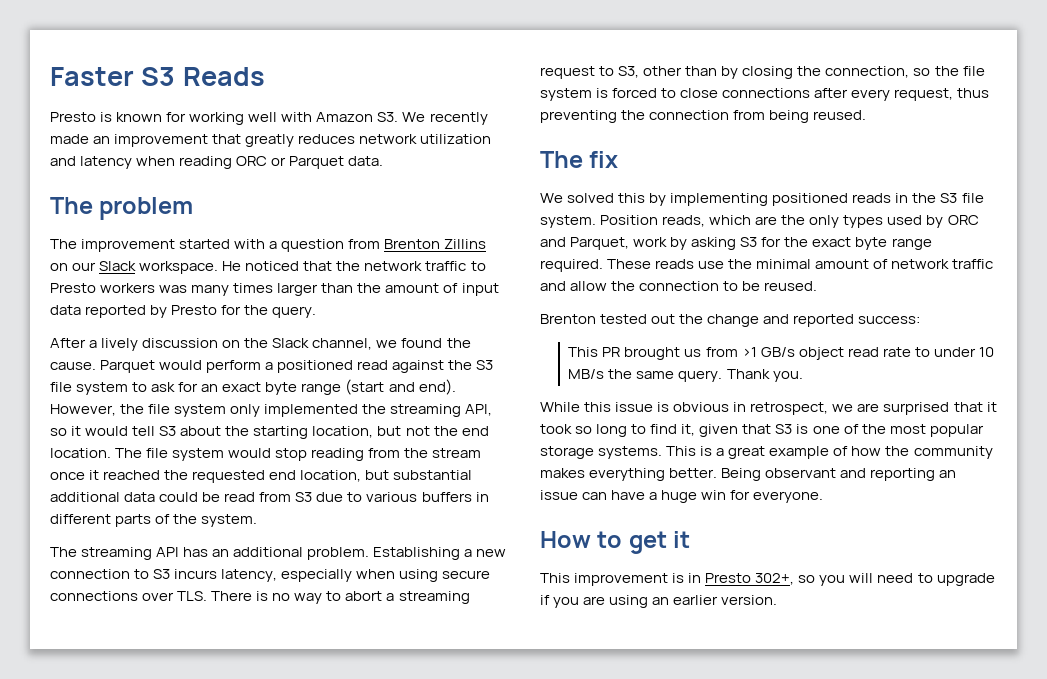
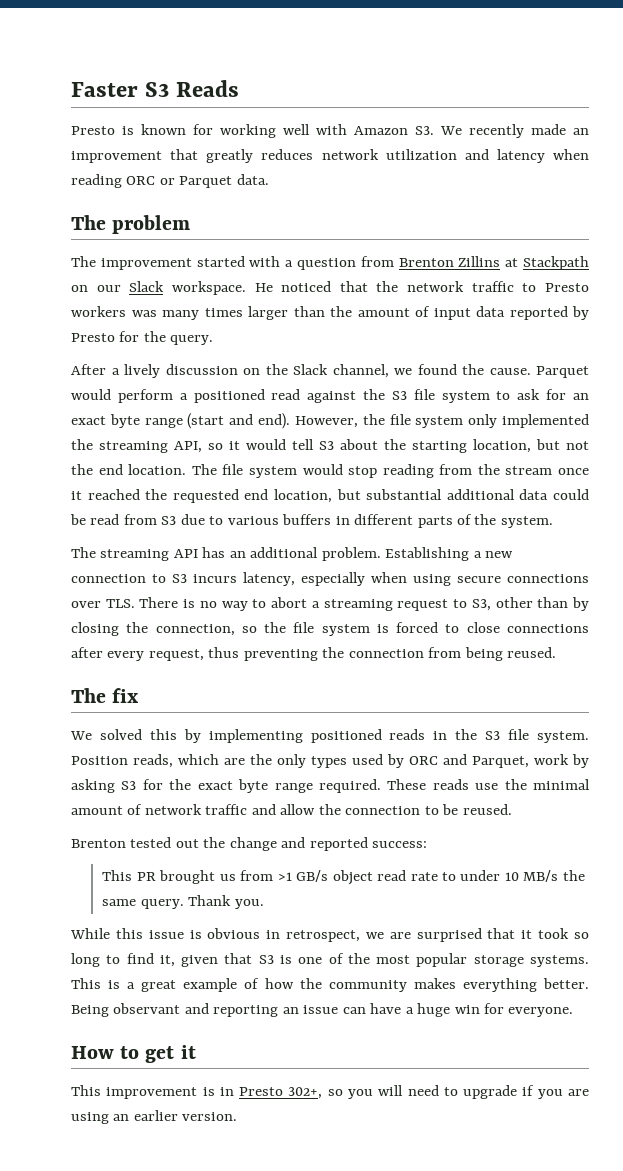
- The improvement started with a question from Brenton Zillins on our Slack workspace.
+ The improvement started with a question from Brenton Zillins at Stackpath on our Slack workspace.

